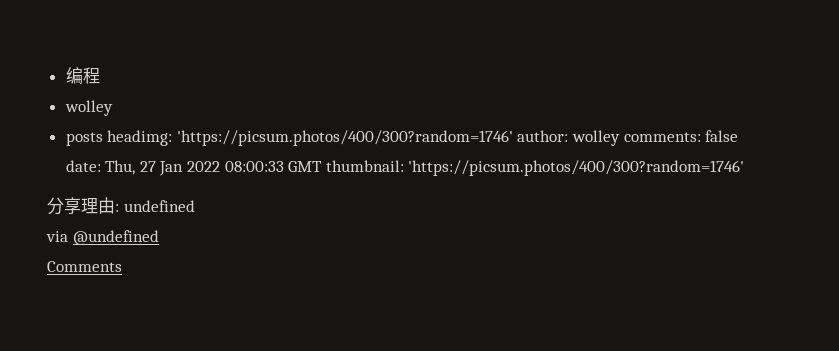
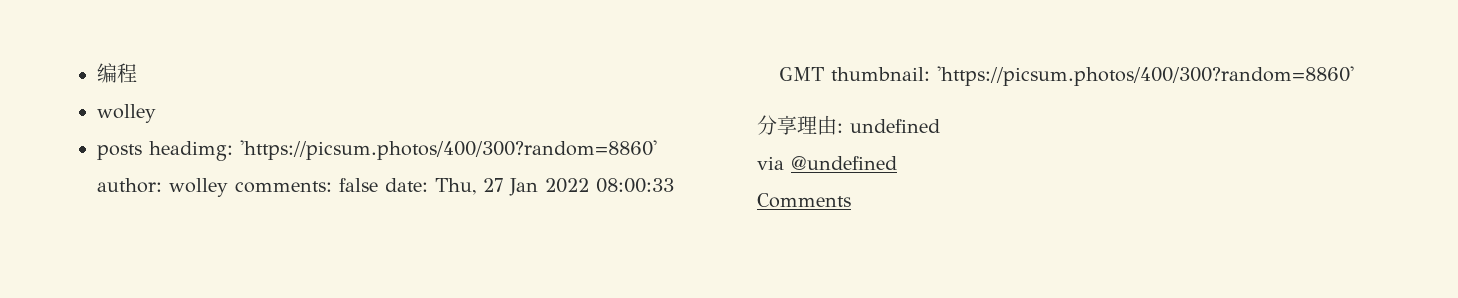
- posts headimg: 'https://picsum.photos/400/300?random=1746' author: wolley comments: false date: Thu, 27 Jan 2022 08:00:33 GMT thumbnail: 'https://picsum.photos/400/300?random=1746'
+ posts headimg: 'https://picsum.photos/400/300?random=8860' author: wolley comments: false date: Thu, 27 Jan 2022 08:00:33 GMT thumbnail: 'https://picsum.photos/400/300?random=8860'

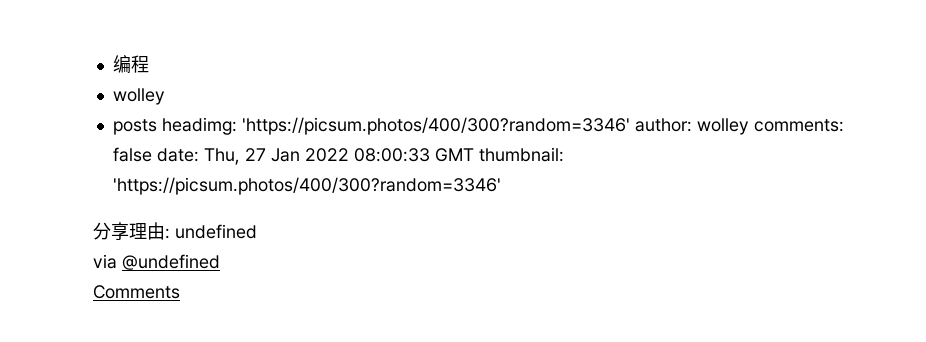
- posts headimg: 'https://picsum.photos/400/300?random=8860' author: wolley comments: false date: Thu, 27 Jan 2022 08:00:33 GMT thumbnail: 'https://picsum.photos/400/300?random=8860'
+ posts headimg: 'https://picsum.photos/400/300?random=3346' author: wolley comments: false date: Thu, 27 Jan 2022 08:00:33 GMT thumbnail: 'https://picsum.photos/400/300?random=3346'

